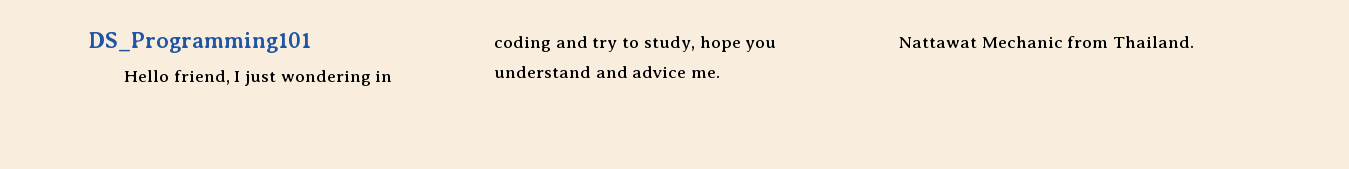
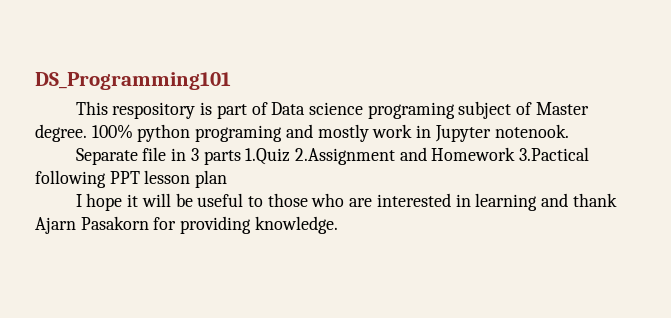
- Hello friend, I just wondering in coding and try to study, hope you understand and advice me.
- Nattawat Mechanic from Thailand.
+ This respository is part of Data science programing subject of Master degree. 100% python programing and mostly work in Jupyter notenook.
+ Separate file in 3 parts 1.Quiz 2.Assignment and Homework 3.Pactical following PPT lesson plan
+ I hope it will be useful to those who are interested in learning and thank Ajarn Pasakorn for providing knowledge.

